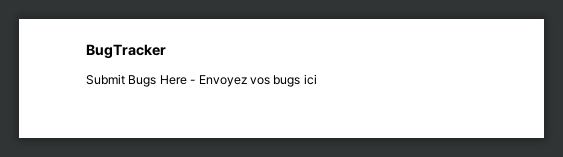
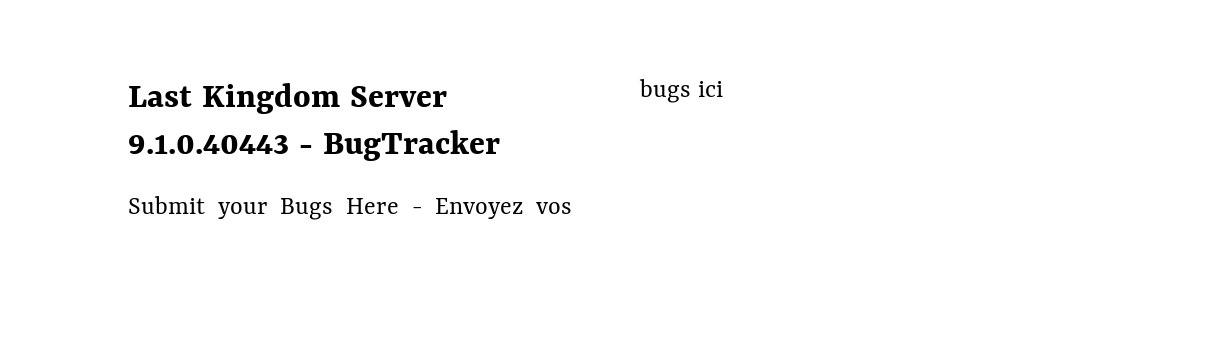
- BugTracker
+ Last Kingdom Server 9.1.0.40443 - BugTracker
- Submit Bugs Here - Envoyez vos bugs ici
+ Submit your Bugs Here - Envoyez vos bugs ici

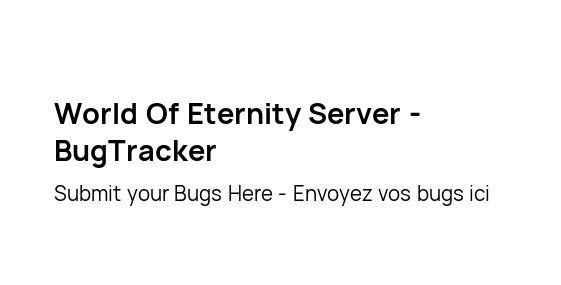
- Last Kingdom Server 9.1.0.40443 - BugTracker
+ World Of Eternity Server - BugTracker

